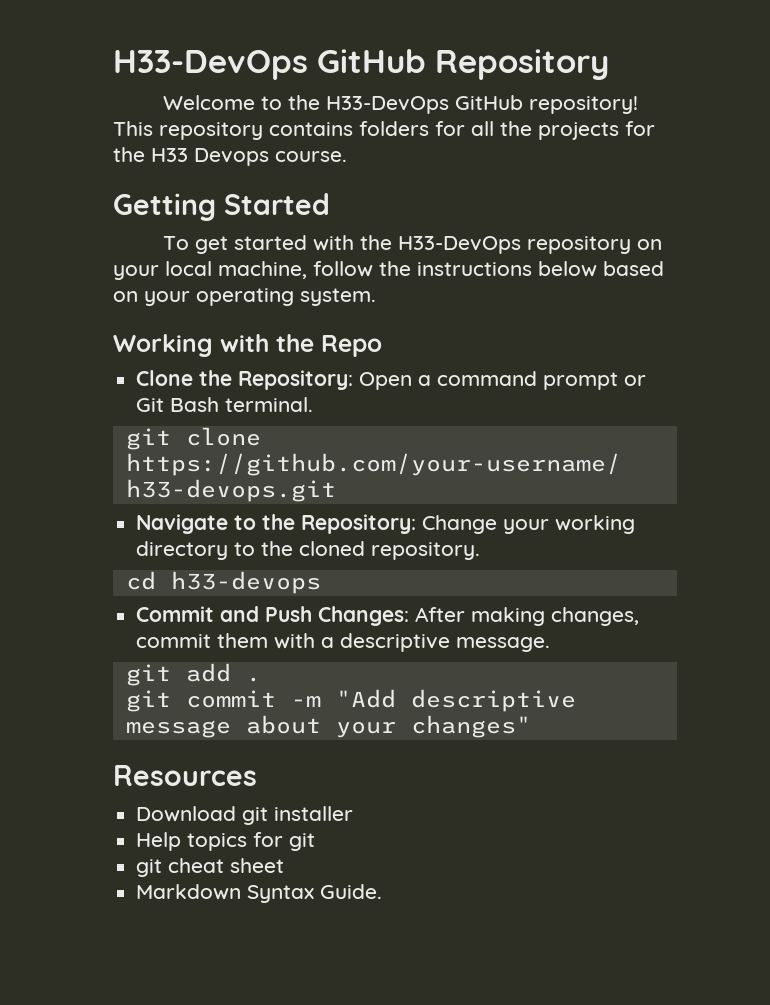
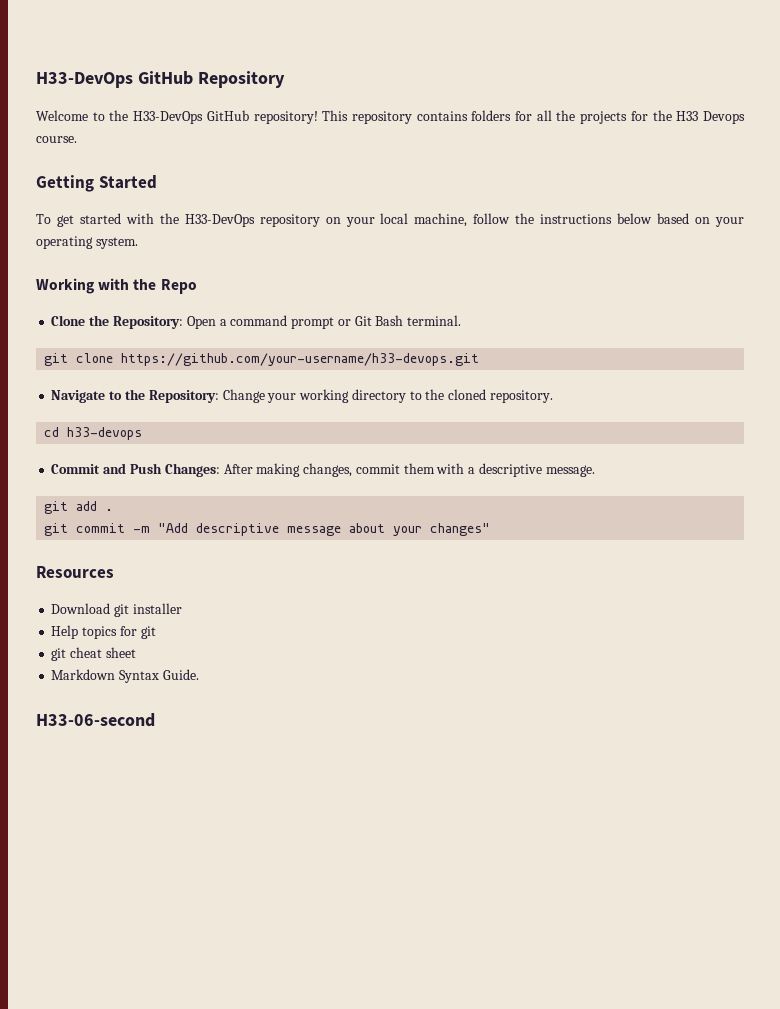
+ H33-06-second

